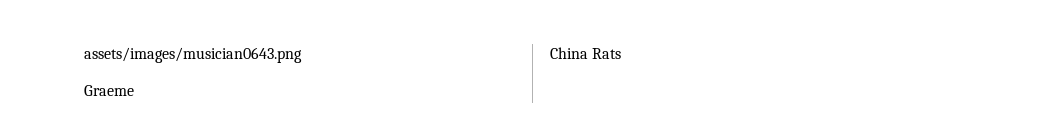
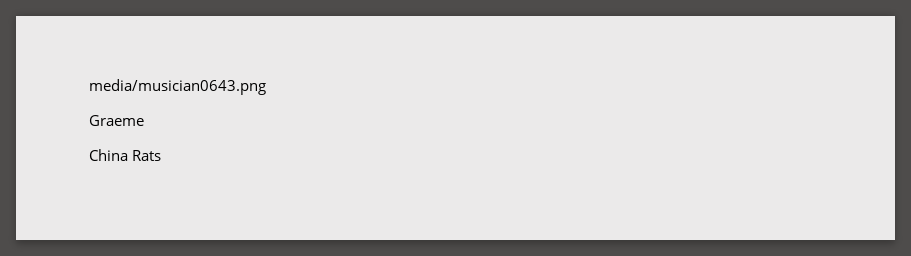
- assets/images/musician0643.png
+ media/musician0643.png

